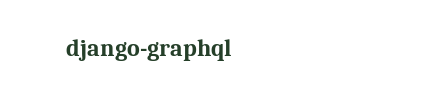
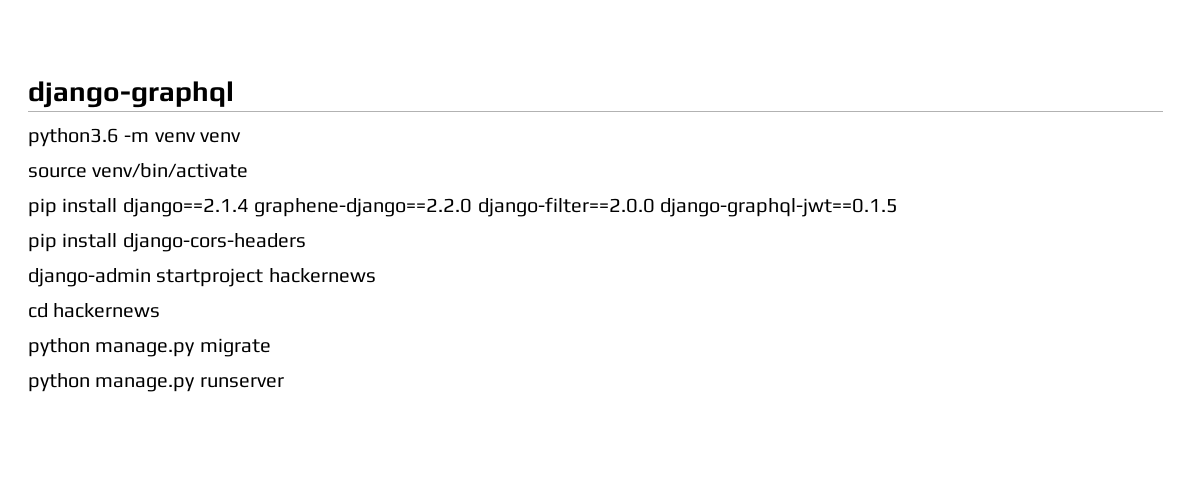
+ python3.6 -m venv venv
+ source venv/bin/activate
+ pip install django==2.1.4 graphene-django==2.2.0 django-filter==2.0.0 django-graphql-jwt==0.1.5
+ pip install django-cors-headers
+ django-admin startproject hackernews
+ cd hackernews
+ python manage.py migrate
+ python manage.py runserver

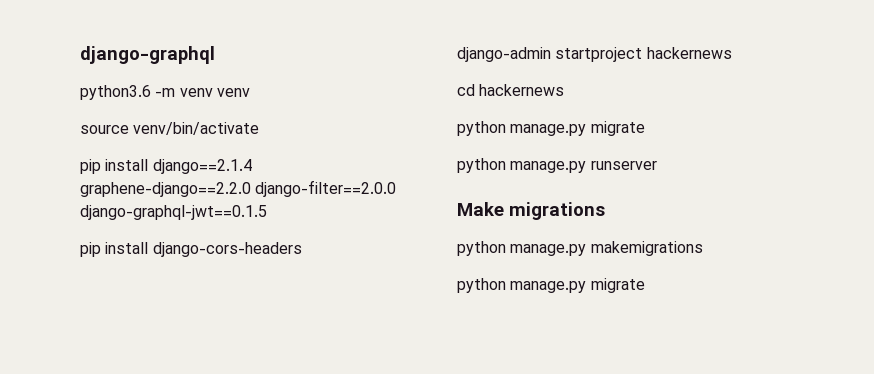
+ Make migrations
+ python manage.py makemigrations
+ python manage.py migrate

